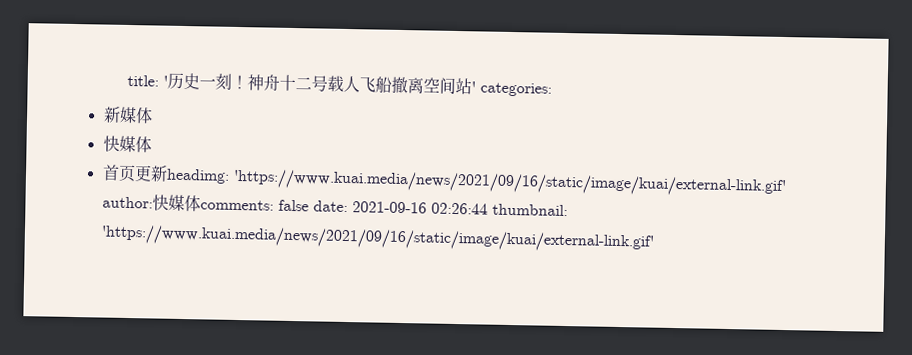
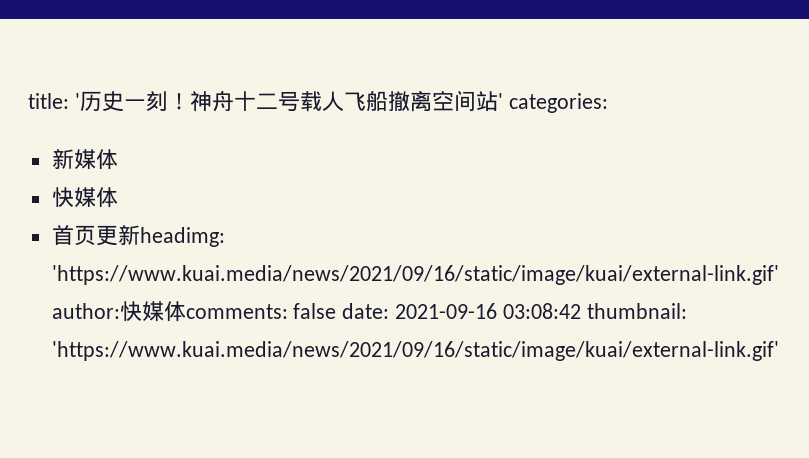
- 首页更新headimg: 'https://www.kuai.media/news/2021/09/16/static/image/kuai/external-link.gif' author:快媒体comments: false date: 2021-09-16 02:26:44 thumbnail: 'https://www.kuai.media/news/2021/09/16/static/image/kuai/external-link.gif'
+ 首页更新headimg: 'https://www.kuai.media/news/2021/09/16/static/image/kuai/external-link.gif' author:快媒体comments: false date: 2021-09-16 03:08:42 thumbnail: 'https://www.kuai.media/news/2021/09/16/static/image/kuai/external-link.gif'

